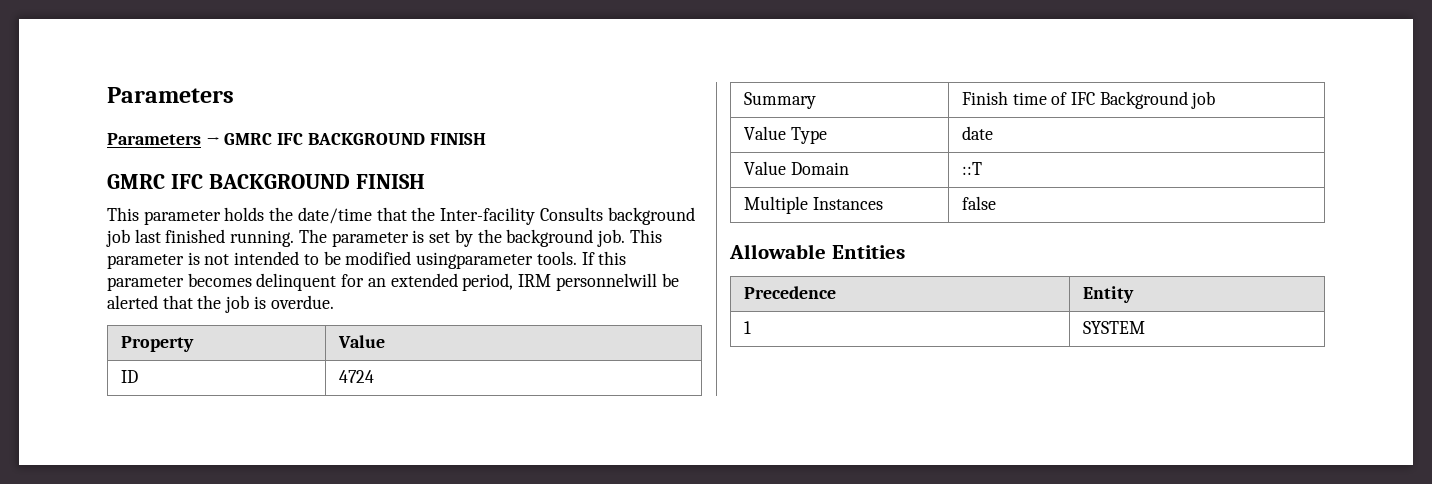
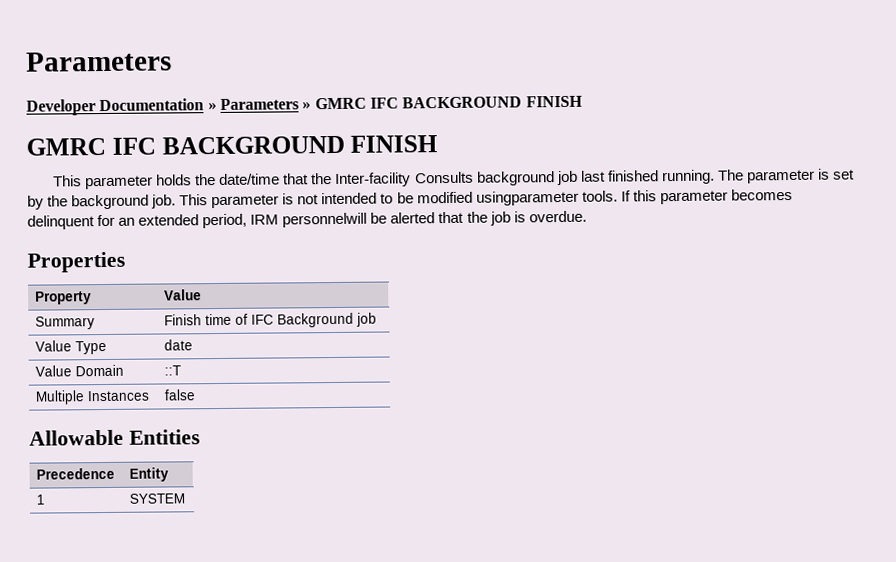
- Parameters → GMRC IFC BACKGROUND FINISH
+ Developer Documentation » Parameters » GMRC IFC BACKGROUND FINISH
+ Properties
- ID | 4724

